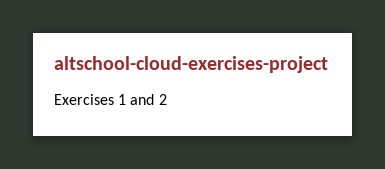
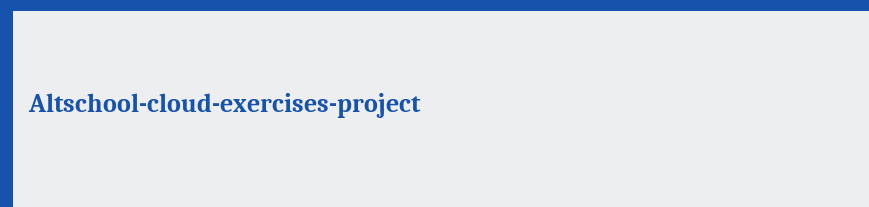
- altschool-cloud-exercises-project
- Exercises 1 and 2
+ Altschool-cloud-exercises-project

